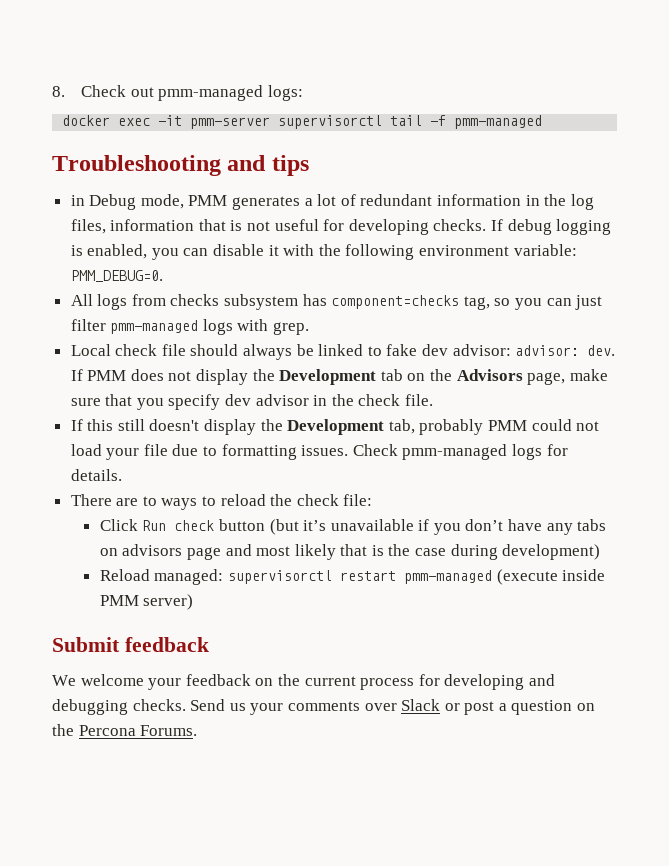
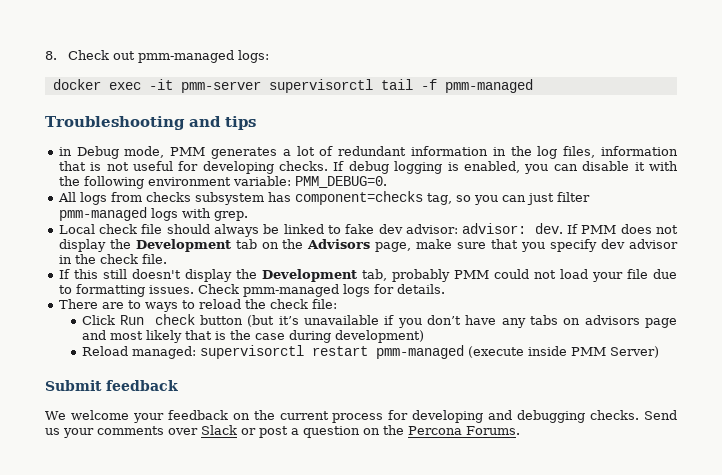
- Reload managed: supervisorctl restart pmm-managed (execute inside PMM server)
+ Reload managed: supervisorctl restart pmm-managed (execute inside PMM Server)

